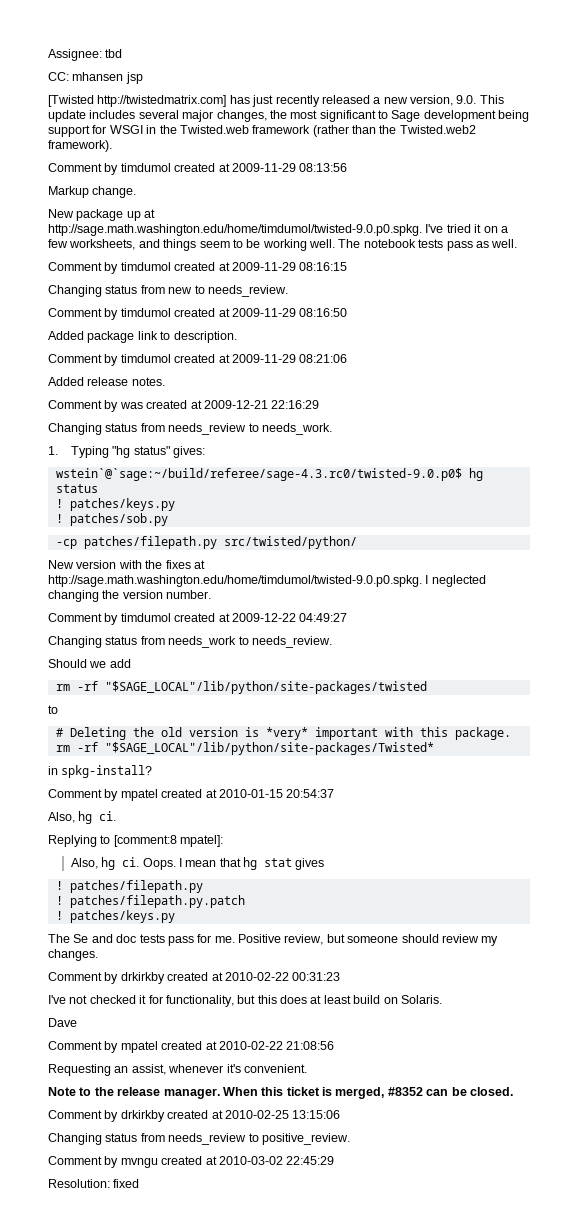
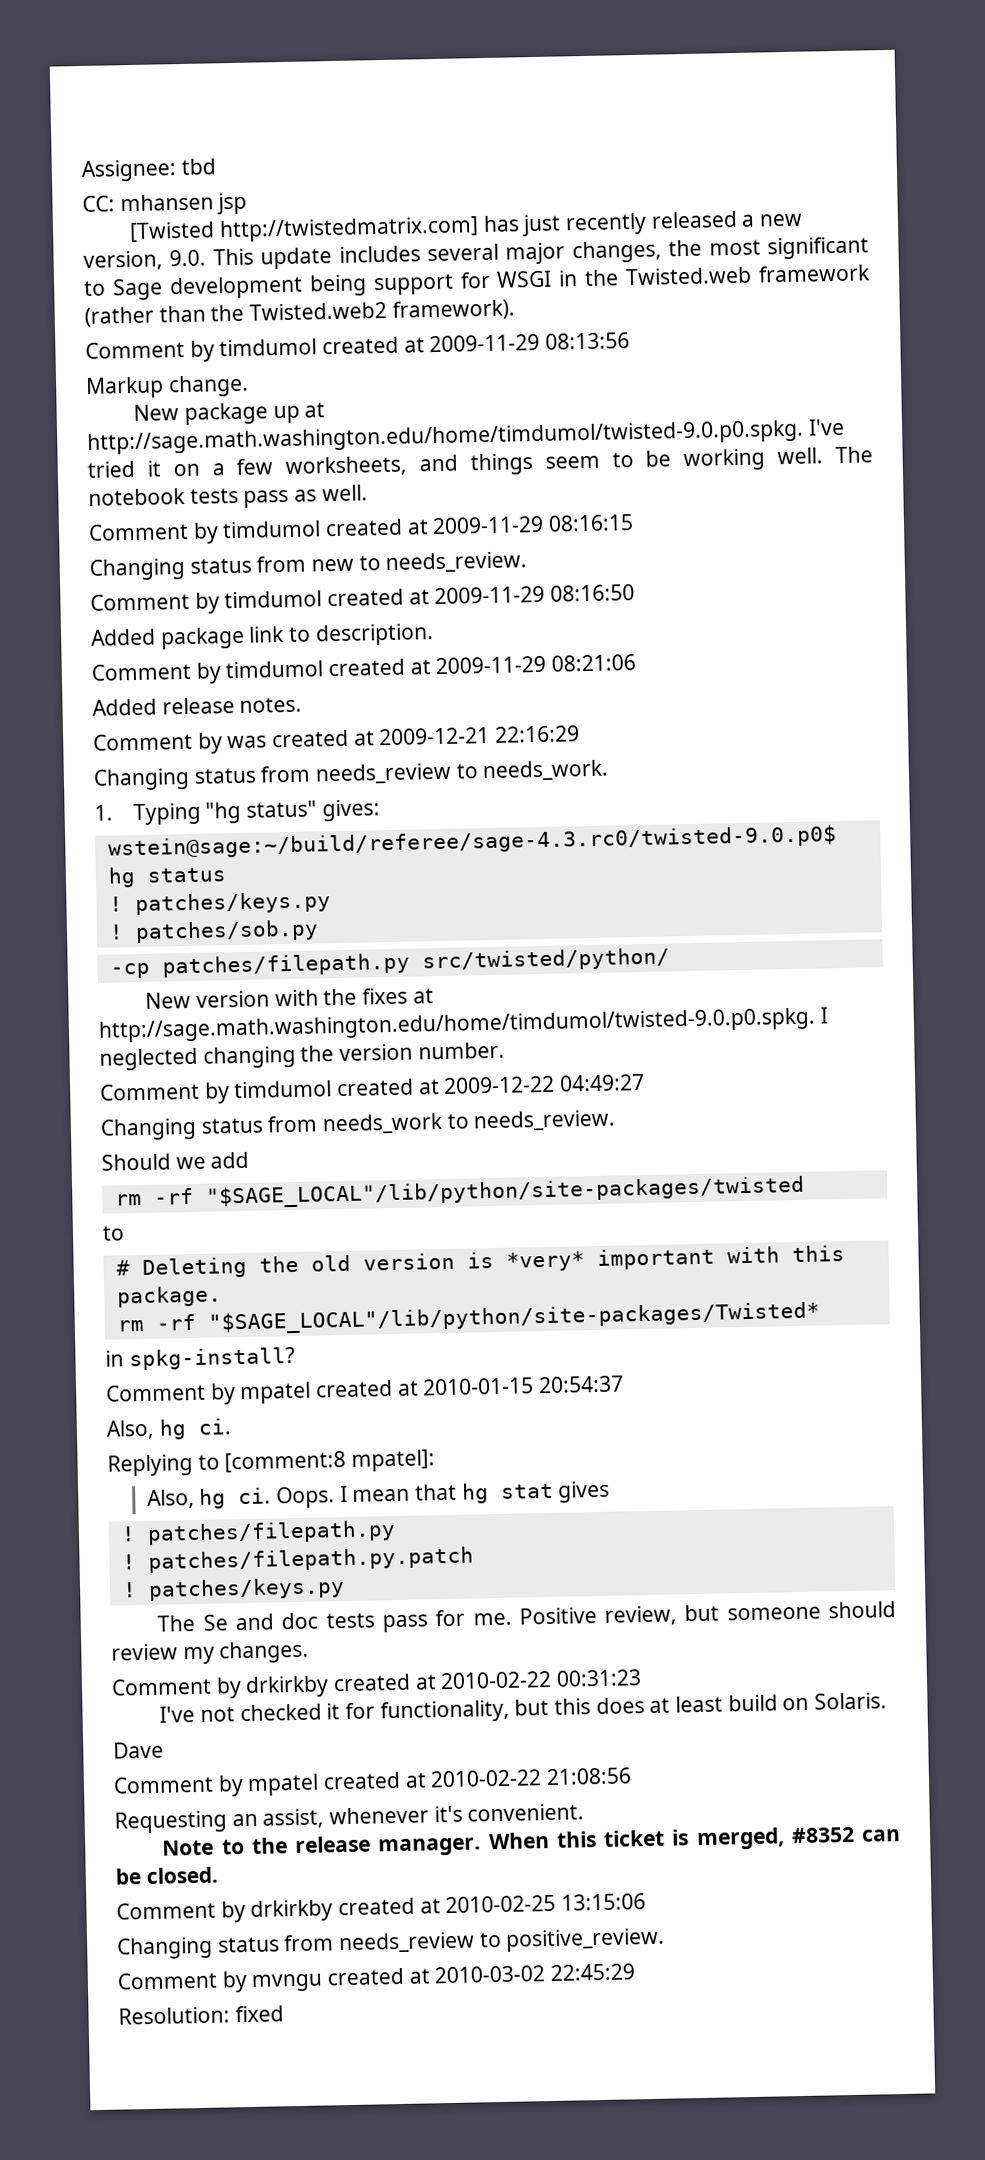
- wstein`@`sage:~/build/referee/sage-4.3.rc0/twisted-9.0.p0$ hg status
+ wstein@sage:~/build/referee/sage-4.3.rc0/twisted-9.0.p0$ hg status

